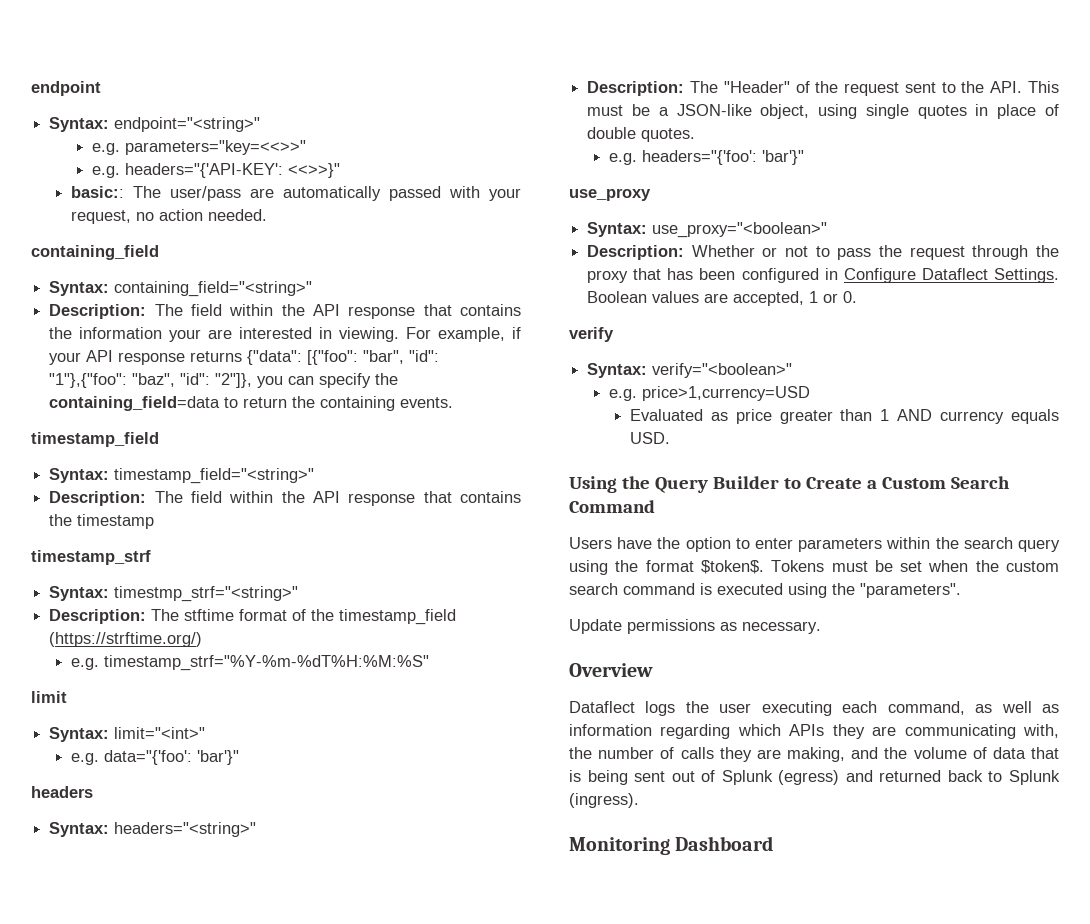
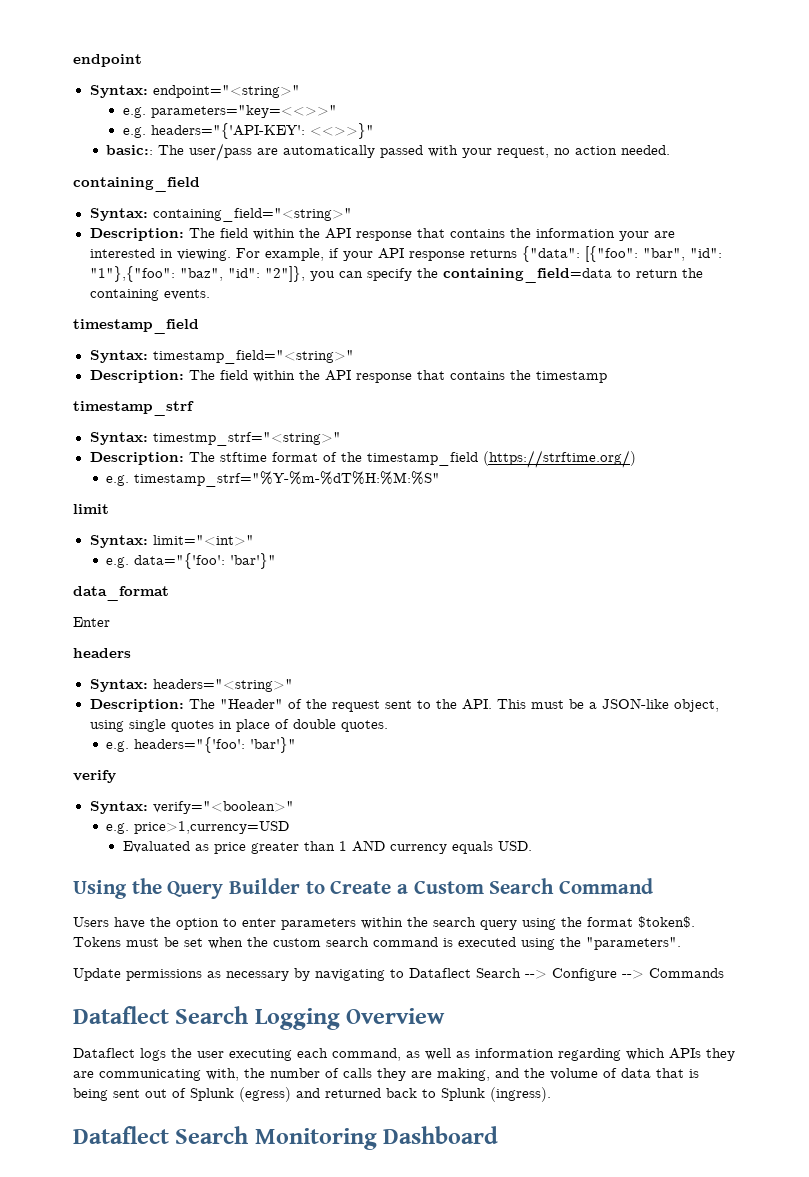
+ data_format
+ Enter
- use_proxy
- Syntax: use_proxy="<boolean>"
- Description: Whether or not to pass the request through the proxy that has been configured in Configure Dataflect Settings. Boolean values are accepted, 1 or 0.
- Update permissions as necessary.
- Overview
+ Update permissions as necessary by navigating to Dataflect Search --> Configure --> Commands
+ Dataflect Search Logging Overview
- Monitoring Dashboard
+ Dataflect Search Monitoring Dashboard

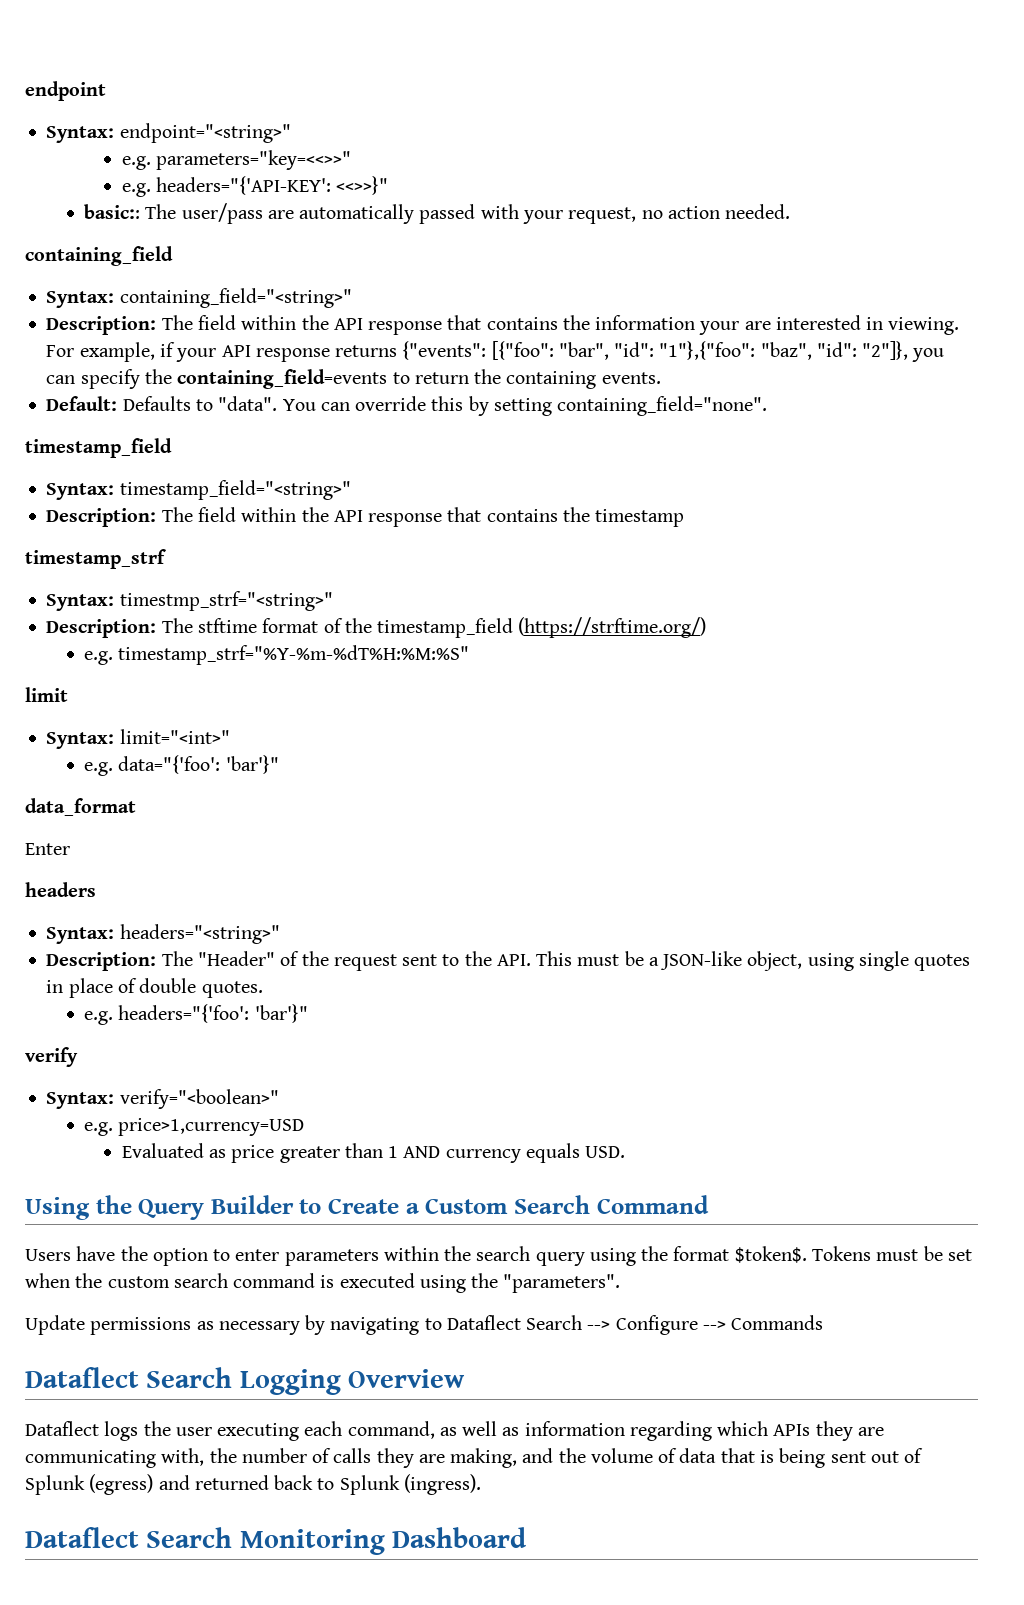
- For example, if your API response returns {"data": [{"foo": "bar", "id": "1"},{"foo": "baz", "id": "2"]}, you can specify the containing_field=data to return the containing events.
+ For example, if your API response returns {"events": [{"foo": "bar", "id": "1"},{"foo": "baz", "id": "2"]}, you can specify the containing_field=events to return the containing events.
+ Default: Defaults to "data". You can override this by setting containing_field="none".

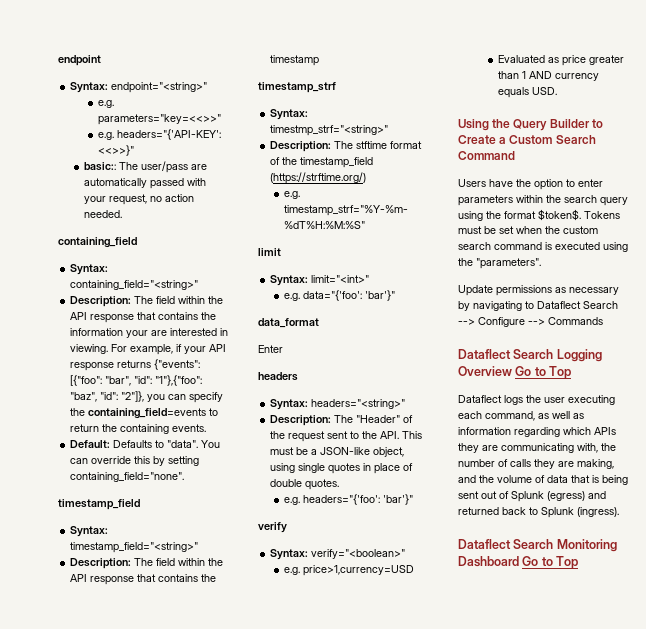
- Dataflect Search Logging Overview
+ Dataflect Search Logging Overview Go to Top
- Dataflect Search Monitoring Dashboard
+ Dataflect Search Monitoring Dashboard Go to Top

